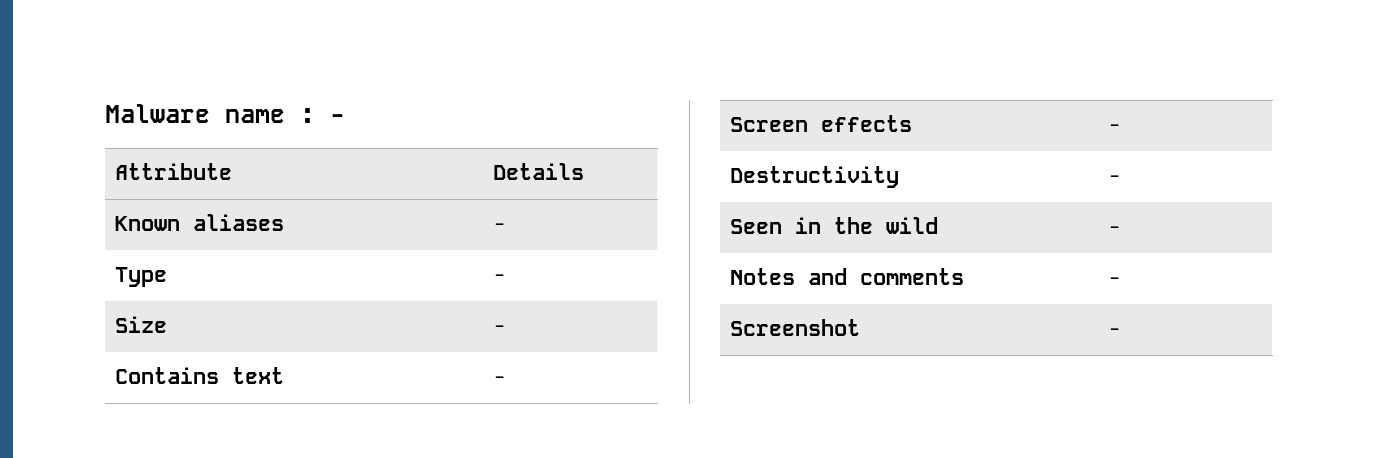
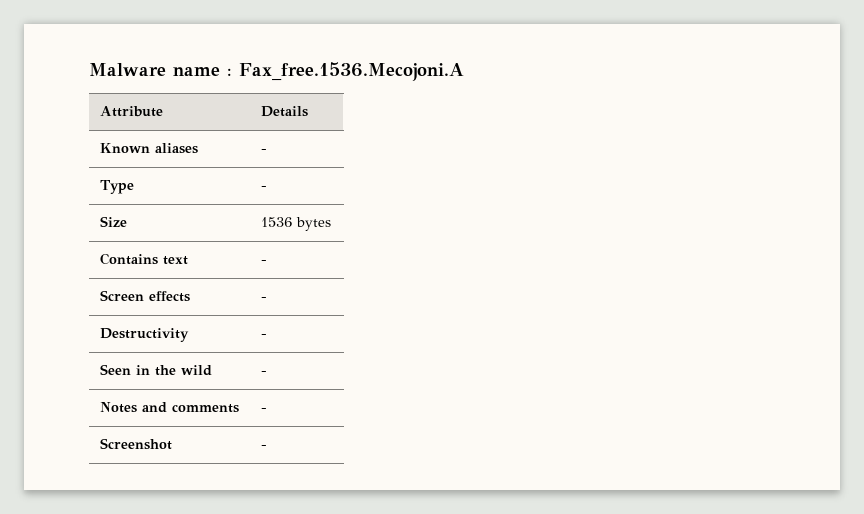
- Malware name : -
+ Malware name : Fax_free.1536.Mecojoni.A
- Size | -
+ Size | 1536 bytes

